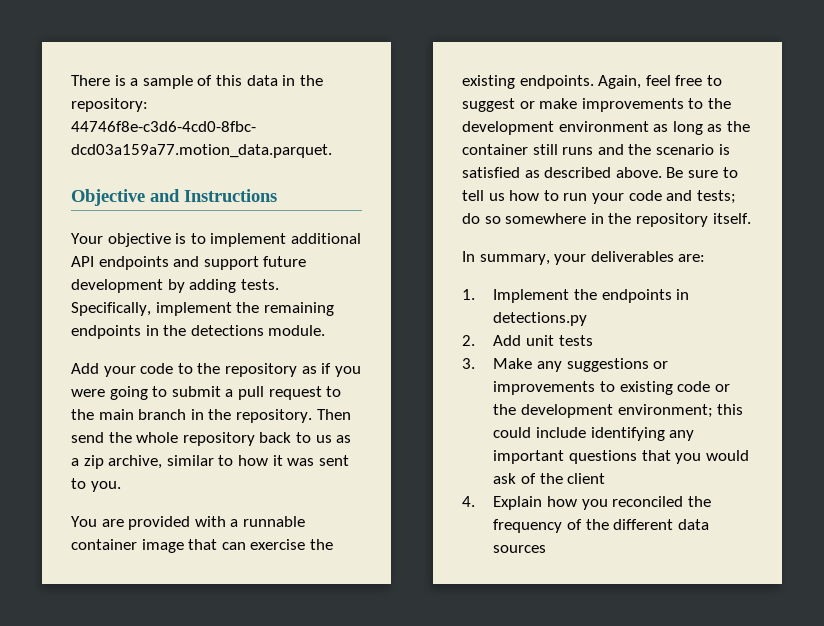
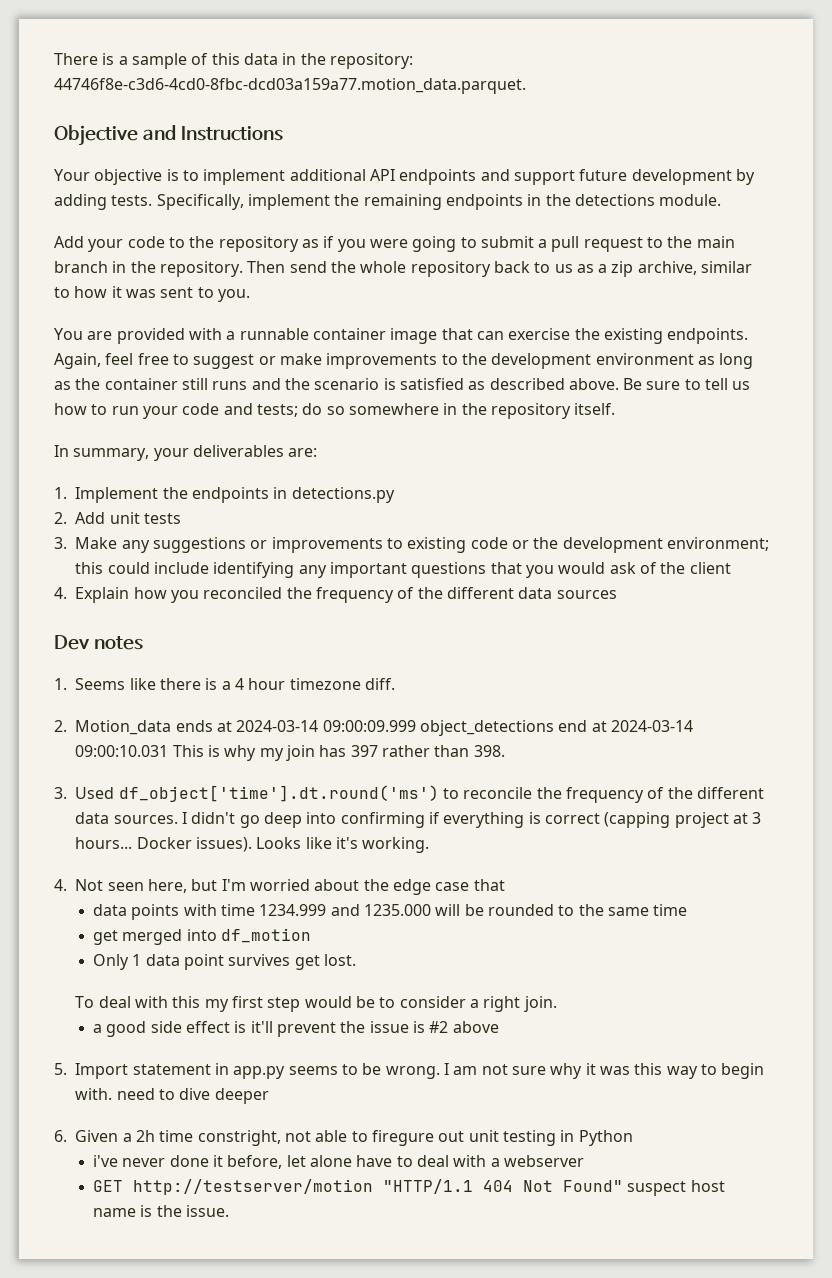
+ Dev notes
+ 1. Seems like there is a 4 hour timezone diff.
+ 2. Motion_data ends at 2024-03-14 09:00:09.999 object_detections end at 2024-03-14 09:00:10.031 This is why my join has 397 rather than 398.
+ 3. Used df_object['time'].dt.round('ms') to reconcile the frequency of the different data sources. I didn't go deep into confirming if everything is correct (capping project at 3 hours... Docker issues). Looks like it's working.
+ 4. Not seen here, but I'm worried about the edge case that
+ data points with time 1234.999 and 1235.000 will be rounded to the same time
+ get merged into df_motion
+ Only 1 data point survives get lost.
+ To deal with this my first step would be to consider a right join.
+ a good side effect is it'll prevent the issue is #2 above
+ 5. Import statement in app.py seems to be wrong. I am not sure why it was this way to begin with. need to dive deeper
+ 6. Given a 2h time constright, not able to firegure out unit testing in Python
+ i've never done it before, let alone have to deal with a webserver
+ GET http://testserver/motion "HTTP/1.1 404 Not Found" suspect host name is the issue.

